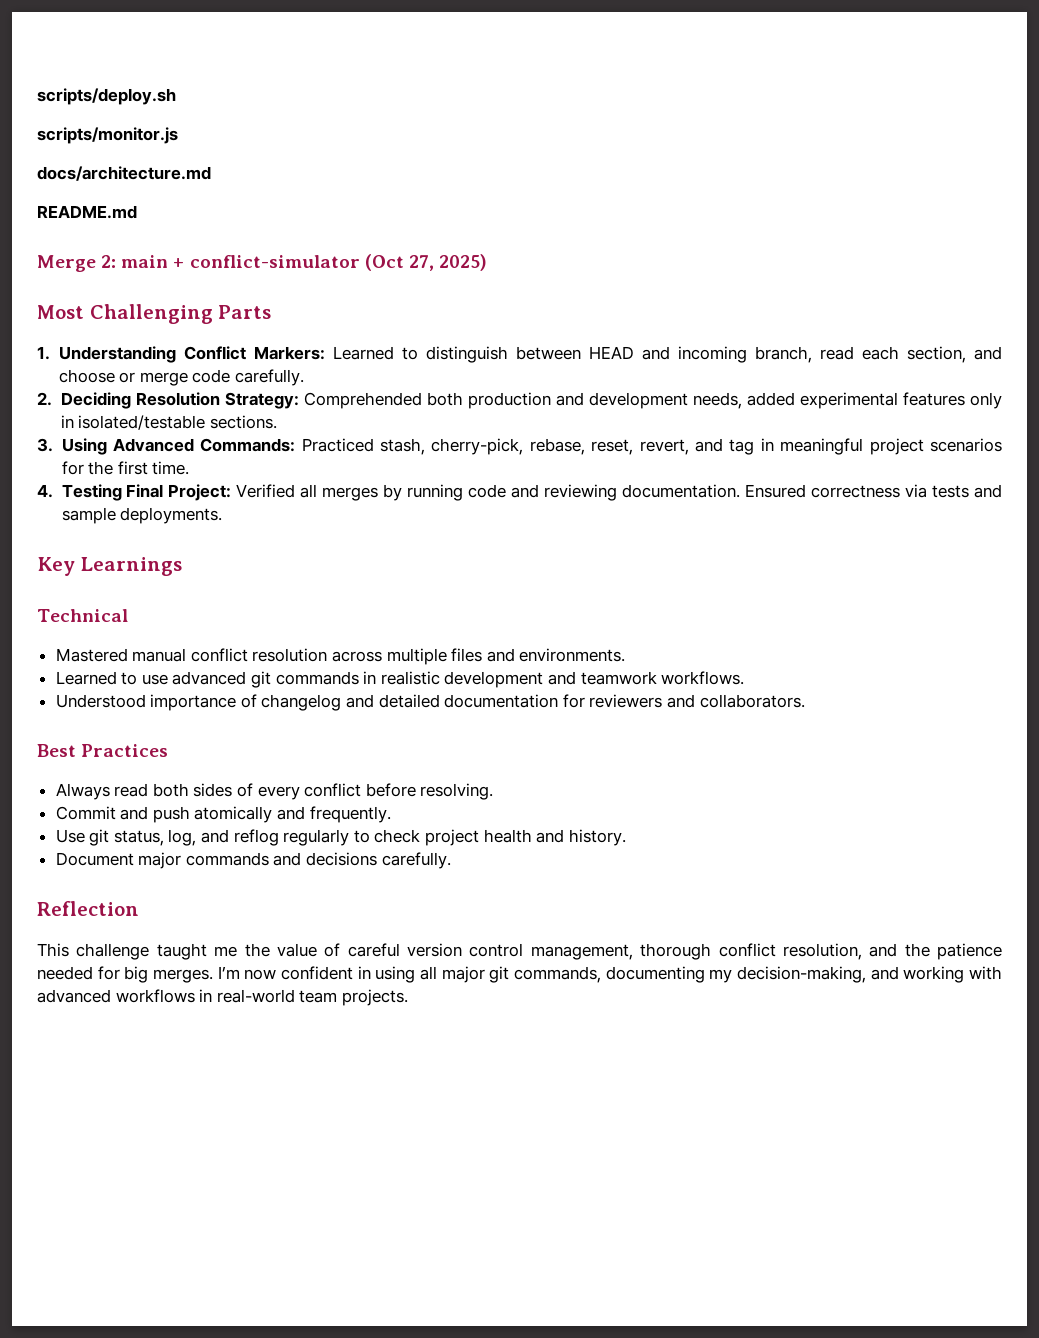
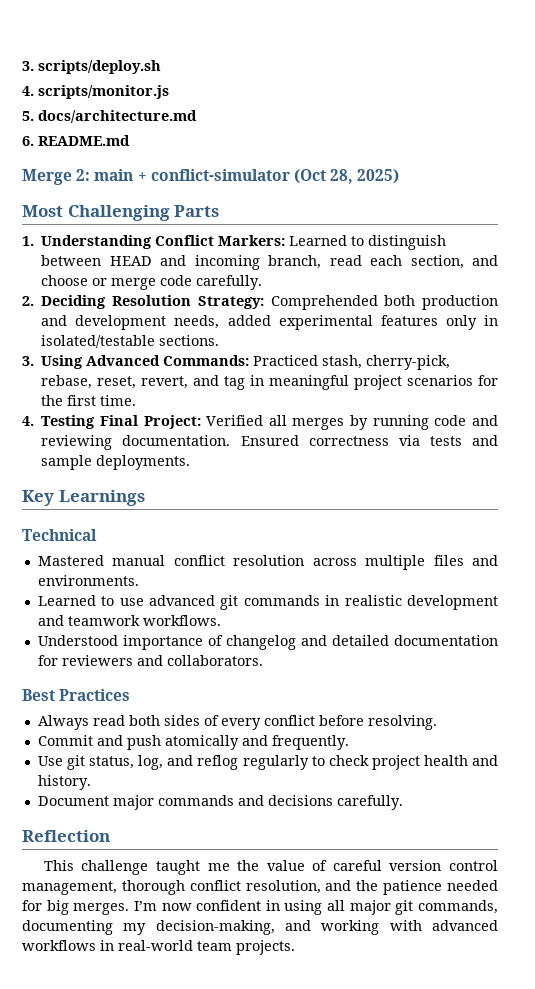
- scripts/deploy.sh
+ 3. scripts/deploy.sh
- scripts/monitor.js
+ 4. scripts/monitor.js
- docs/architecture.md
+ 5. docs/architecture.md
- README.md
+ 6. README.md
- Merge 2: main + conflict-simulator (Oct 27, 2025)
+ Merge 2: main + conflict-simulator (Oct 28, 2025)

